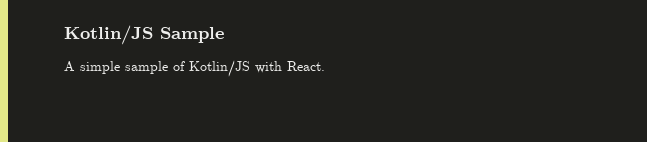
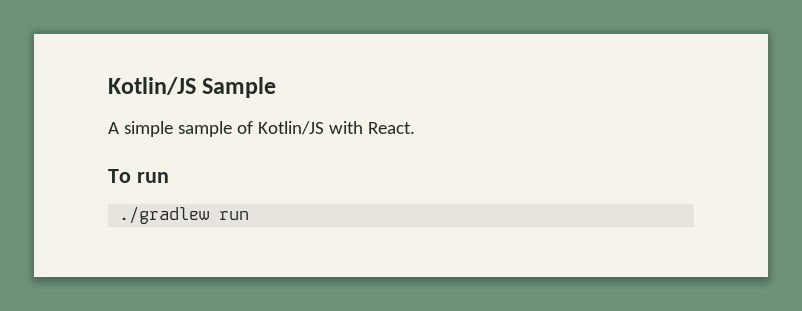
+ To run
+ ./gradlew run

